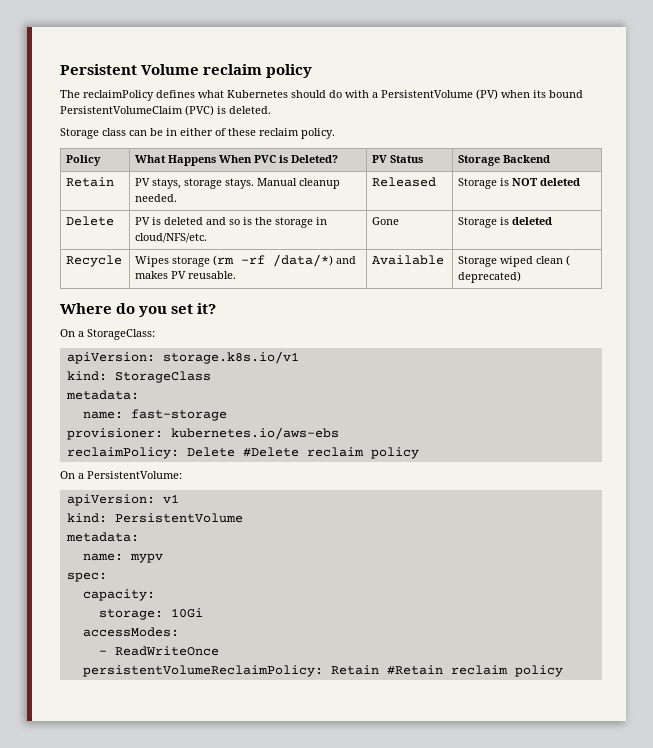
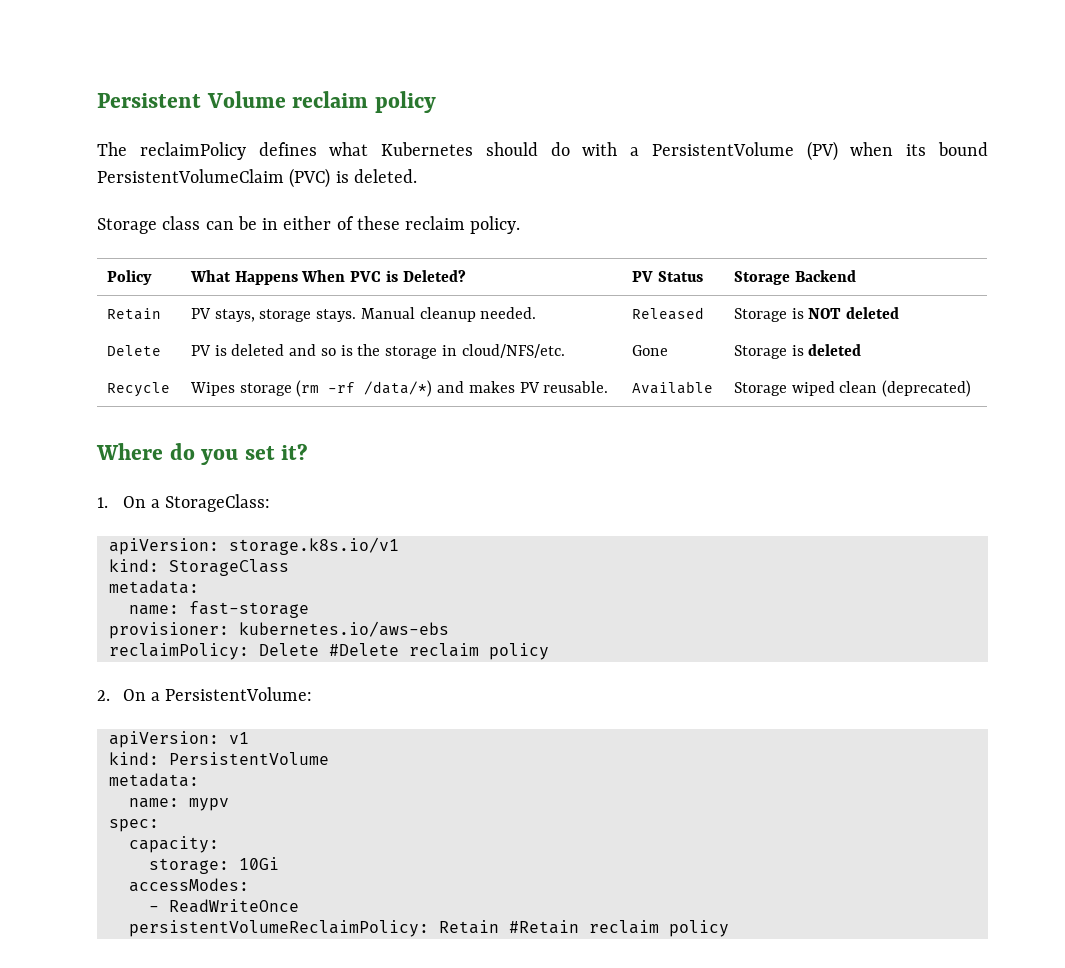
- Recycle | Wipes storage (rm -rf /data/*) and makes PV reusable. | Available | Storage wiped clean ( deprecated)
+ Recycle | Wipes storage (rm -rf /data/*) and makes PV reusable. | Available | Storage wiped clean (deprecated)
- On a StorageClass:
+ 1. On a StorageClass:
- On a PersistentVolume:
+ 2. On a PersistentVolume:

